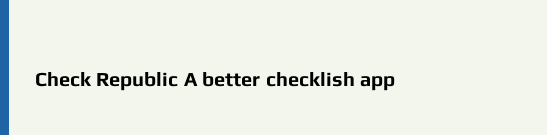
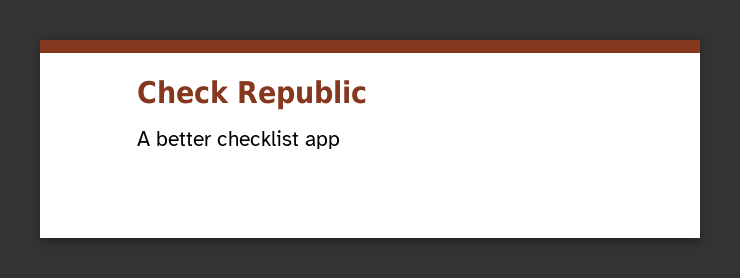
- Check Republic A better checklish app
+ Check Republic
+ A better checklist app

